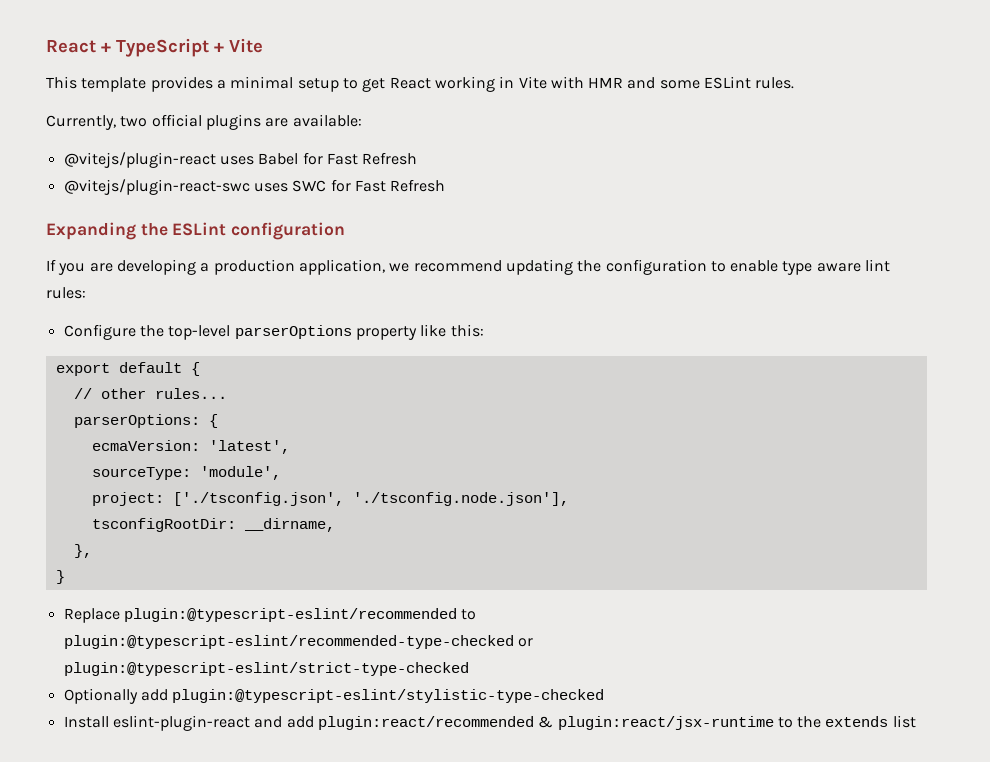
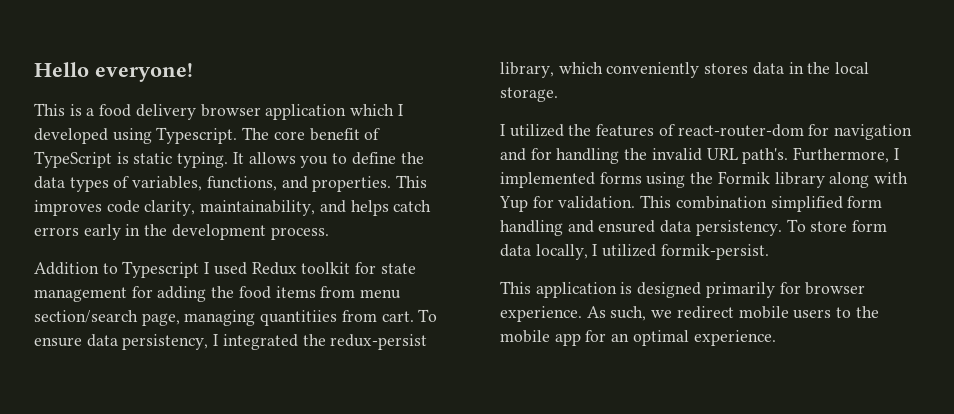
- React + TypeScript + Vite
- This template provides a minimal setup to get React working in Vite with HMR and some ESLint rules.
- Currently, two official plugins are available:
- @vitejs/plugin-react uses Babel for Fast Refresh
- @vitejs/plugin-react-swc uses SWC for Fast Refresh
- Expanding the ESLint configuration
- If you are developing a production application, we recommend updating the configuration to enable type aware lint rules:
- Configure the top-level parserOptions property like this:
- export default {
- // other rules...
- parserOptions: {
- ecmaVersion: 'latest',
- sourceType: 'module',
- project: ['./tsconfig.json', './tsconfig.node.json'],
- tsconfigRootDir: __dirname,
- },
- }
- Replace plugin:@typescript-eslint/recommended to plugin:@typescript-eslint/recommended-type-checked or plugin:@typescript-eslint/strict-type-checked
- Optionally add plugin:@typescript-eslint/stylistic-type-checked
- Install eslint-plugin-react and add plugin:react/recommended & plugin:react/jsx-runtime to the extends list
+ Hello everyone!
+ This is a food delivery browser application which I developed using Typescript. The core benefit of TypeScript is static typing. It allows you to define the data types of variables, functions, and properties. This improves code clarity, maintainability, and helps catch errors early in the development process.
+ Addition to Typescript I used Redux toolkit for state management for adding the food items from menu section/search page, managing quantitiies from cart. To ensure data persistency, I integrated the redux-persist library, which conveniently stores data in the local storage.
+ I utilized the features of react-router-dom for navigation and for handling the invalid URL path's. Furthermore, I implemented forms using the Formik library along with Yup for validation. This combination simplified form handling and ensured data persistency. To store form data locally, I utilized formik-persist.
+ This application is designed primarily for browser experience. As such, we redirect mobile users to the mobile app for an optimal experience.

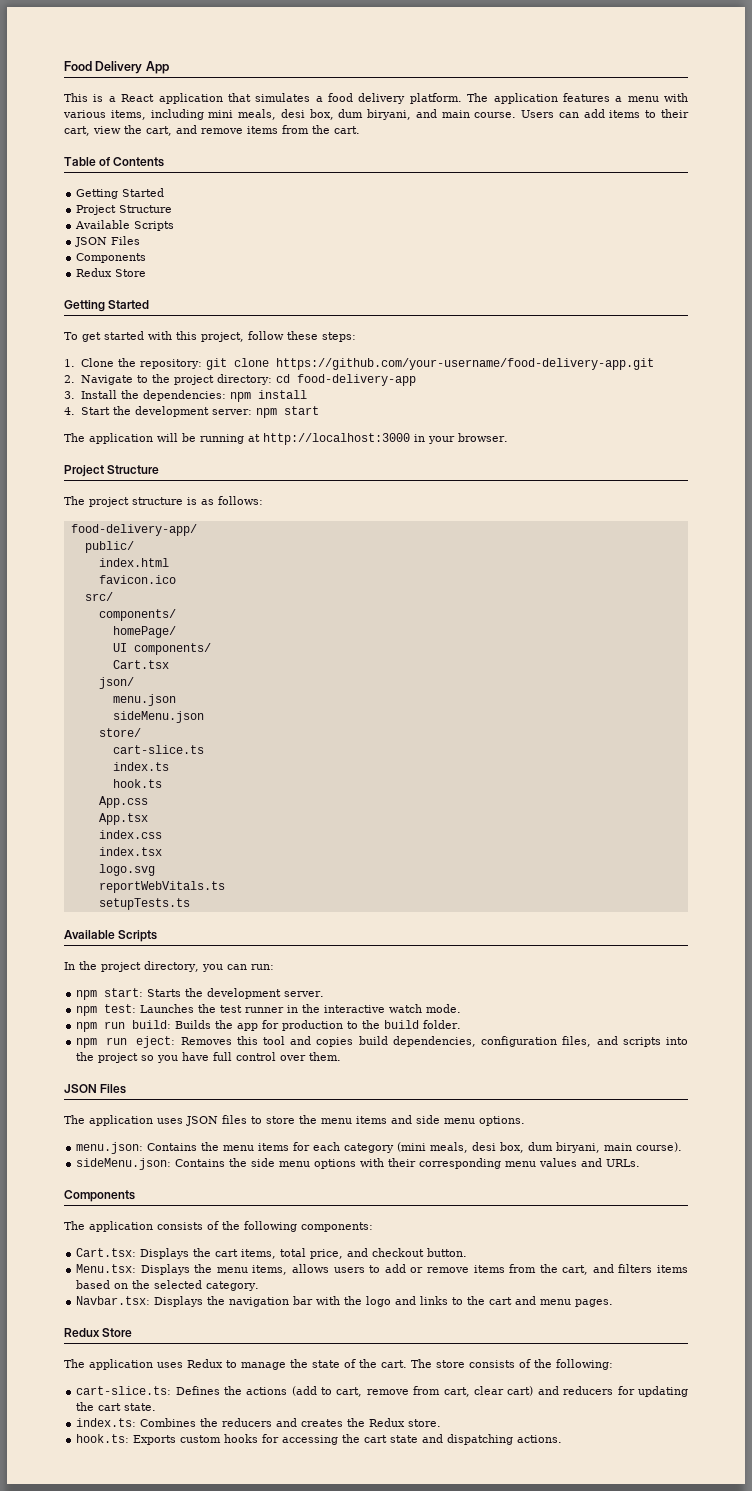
- Hello everyone!
+ Food Delivery App
- This is a food delivery browser application which I developed using Typescript. The core benefit of TypeScript is static typing. It allows you to define the data types of variables, functions, and properties. This improves code clarity, maintainability, and helps catch errors early in the development process.
- Addition to Typescript I used Redux toolkit for state management for adding the food items from menu section/search page, managing quantitiies from cart. To ensure data persistency, I integrated the redux-persist library, which conveniently stores data in the local storage.
- I utilized the features of react-router-dom for navigation and for handling the invalid URL path's. Furthermore, I implemented forms using the Formik library along with Yup for validation. This combination simplified form handling and ensured data persistency. To store form data locally, I utilized formik-persist.
- This application is designed primarily for browser experience. As such, we redirect mobile users to the mobile app for an optimal experience.
+ This is a React application that simulates a food delivery platform. The application features a menu with various items, including mini meals, desi box, dum biryani, and main course. Users can add items to their cart, view the cart, and remove items from the cart.
+ Table of Contents
+ Getting Started
+ Project Structure
+ Available Scripts
+ JSON Files
+ Components
+ Redux Store
+ Getting Started
+ To get started with this project, follow these steps:
+ 1. Clone the repository: git clone https://github.com/your-username/food-delivery-app.git
+ 2. Navigate to the project directory: cd food-delivery-app
+ 3. Install the dependencies: npm install
+ 4. Start the development server: npm start
+ The application will be running at http://localhost:3000 in your browser.
+ Project Structure
+ The project structure is as follows:
+ food-delivery-app/
+ public/
+ index.html
+ favicon.ico
+ src/
+ components/
+ homePage/
+ UI components/
+ Cart.tsx
+ json/
+ menu.json
+ sideMenu.json
+ store/
+ cart-slice.ts
+ index.ts
+ hook.ts
+ App.css
+ App.tsx
+ index.css
+ index.tsx
+ logo.svg
+ reportWebVitals.ts
+ setupTests.ts
+ Available Scripts
+ In the project directory, you can run:
+ npm start: Starts the development server.
+ npm test: Launches the test runner in the interactive watch mode.
+ npm run build: Builds the app for production to the build folder.
+ npm run eject: Removes this tool and copies build dependencies, configuration files, and scripts into the project so you have full control over them.
+ JSON Files
+ The application uses JSON files to store the menu items and side menu options.
+ menu.json: Contains the menu items for each category (mini meals, desi box, dum biryani, main course).
+ sideMenu.json: Contains the side menu options with their corresponding menu values and URLs.
+ Components
+ The application consists of the following components:
+ Cart.tsx: Displays the cart items, total price, and checkout button.
+ Menu.tsx: Displays the menu items, allows users to add or remove items from the cart, and filters items based on the selected category.
+ Navbar.tsx: Displays the navigation bar with the logo and links to the cart and menu pages.
+ Redux Store
+ The application uses Redux to manage the state of the cart. The store consists of the following:
+ cart-slice.ts: Defines the actions (add to cart, remove from cart, clear cart) and reducers for updating the cart state.
+ index.ts: Combines the reducers and creates the Redux store.
+ hook.ts: Exports custom hooks for accessing the cart state and dispatching actions.

